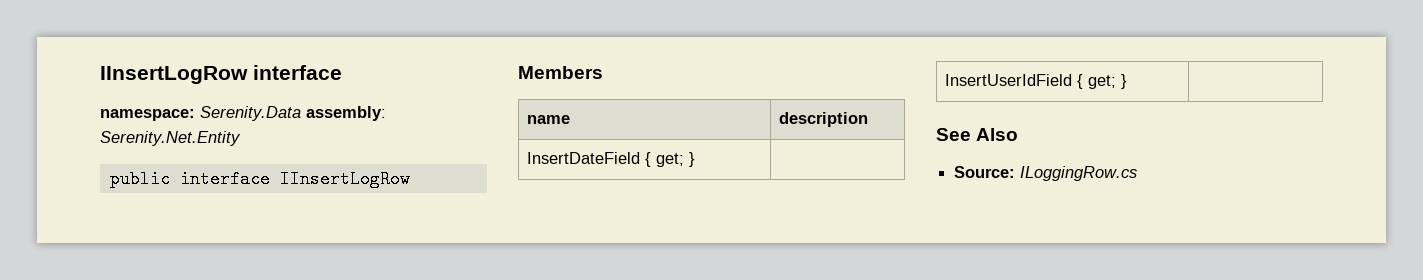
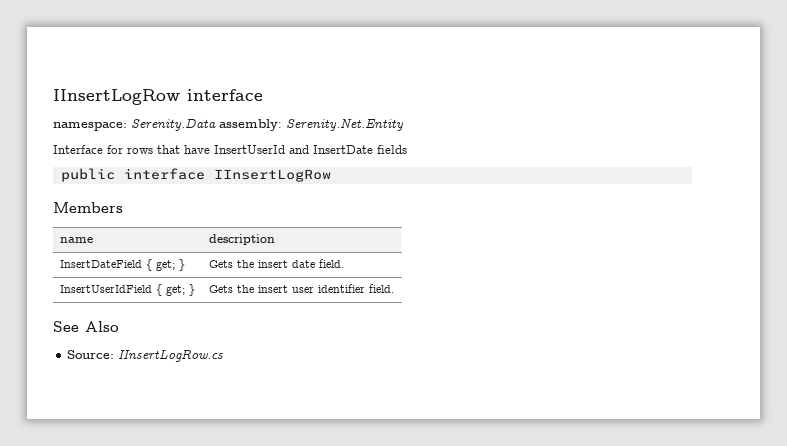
+ Interface for rows that have InsertUserId and InsertDate fields
- InsertDateField { get; } |
+ InsertDateField { get; } | Gets the insert date field.
- InsertUserIdField { get; } |
+ InsertUserIdField { get; } | Gets the insert user identifier field.
- Source: ILoggingRow.cs
+ Source: IInsertLogRow.cs

